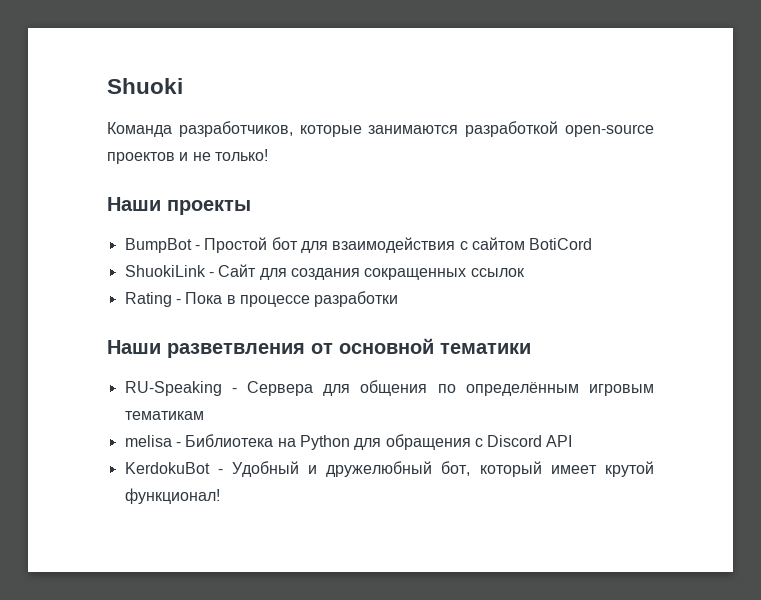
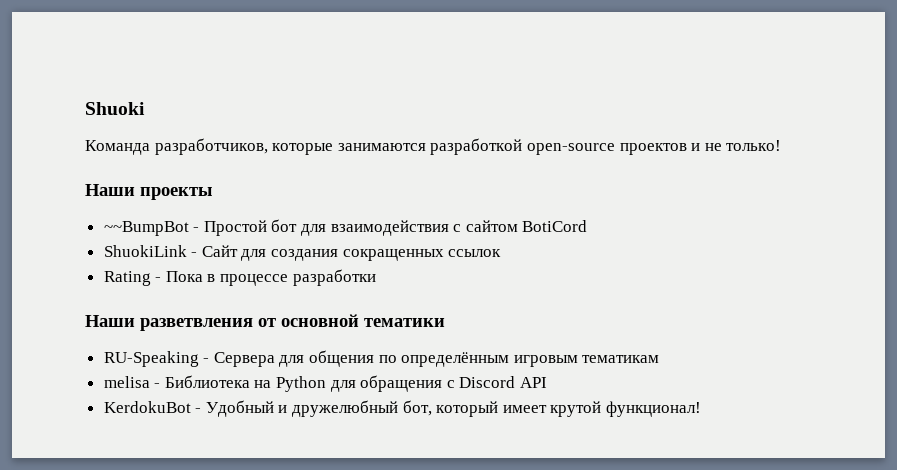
- BumpBot - Простой бот для взаимодействия с сайтом BotiCord
+ ~~BumpBot - Простой бот для взаимодействия с сайтом BotiCord

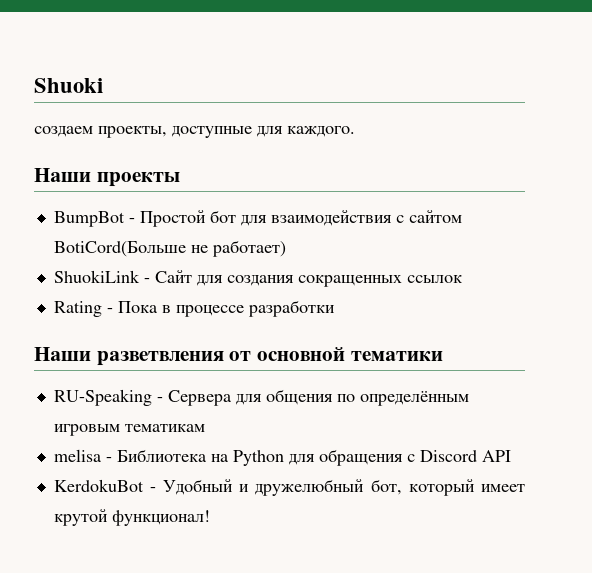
- Команда разработчиков, которые занимаются разработкой open-source проектов и не только!
+ создаем проекты, доступные для каждого.
- ~~BumpBot - Простой бот для взаимодействия с сайтом BotiCord
+ BumpBot - Простой бот для взаимодействия с сайтом BotiCord(Больше не работает)

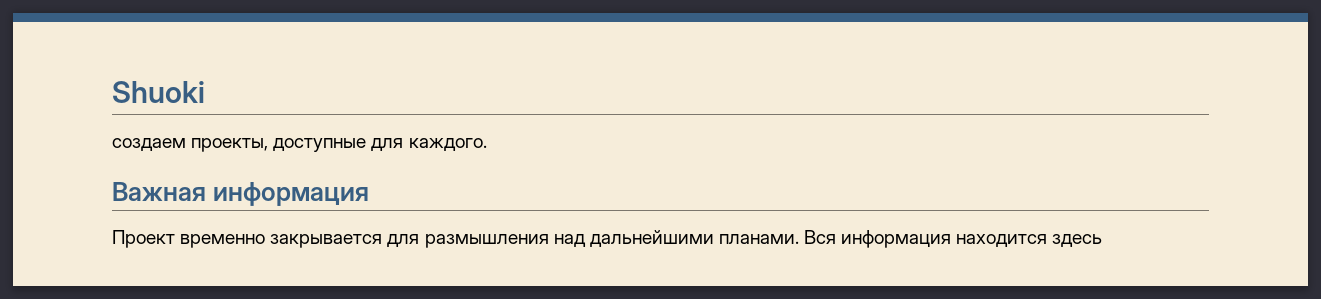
- Наши проекты
- BumpBot - Простой бот для взаимодействия с сайтом BotiCord(Больше не работает)
- ShuokiLink - Сайт для создания сокращенных ссылок
- Rating - Пока в процессе разработки
- Наши разветвления от основной тематики
- RU-Speaking - Сервера для общения по определённым игровым тематикам
- melisa - Библиотека на Python для обращения с Discord API
- KerdokuBot - Удобный и дружелюбный бот, который имеет крутой функционал!
+ Важная информация
+ Проект временно закрывается для размышления над дальнейшими планами. Вся информация находится здесь

